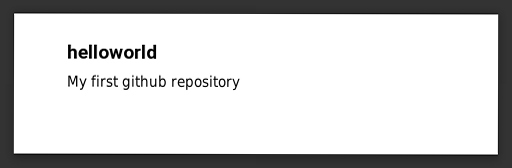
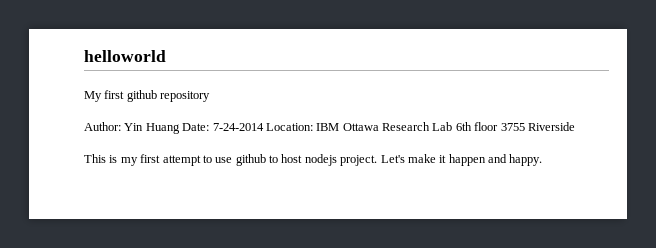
+ Author: Yin Huang Date: 7-24-2014 Location: IBM Ottawa Research Lab 6th floor 3755 Riverside
+ This is my first attempt to use github to host nodejs project. Let's make it happen and happy.

